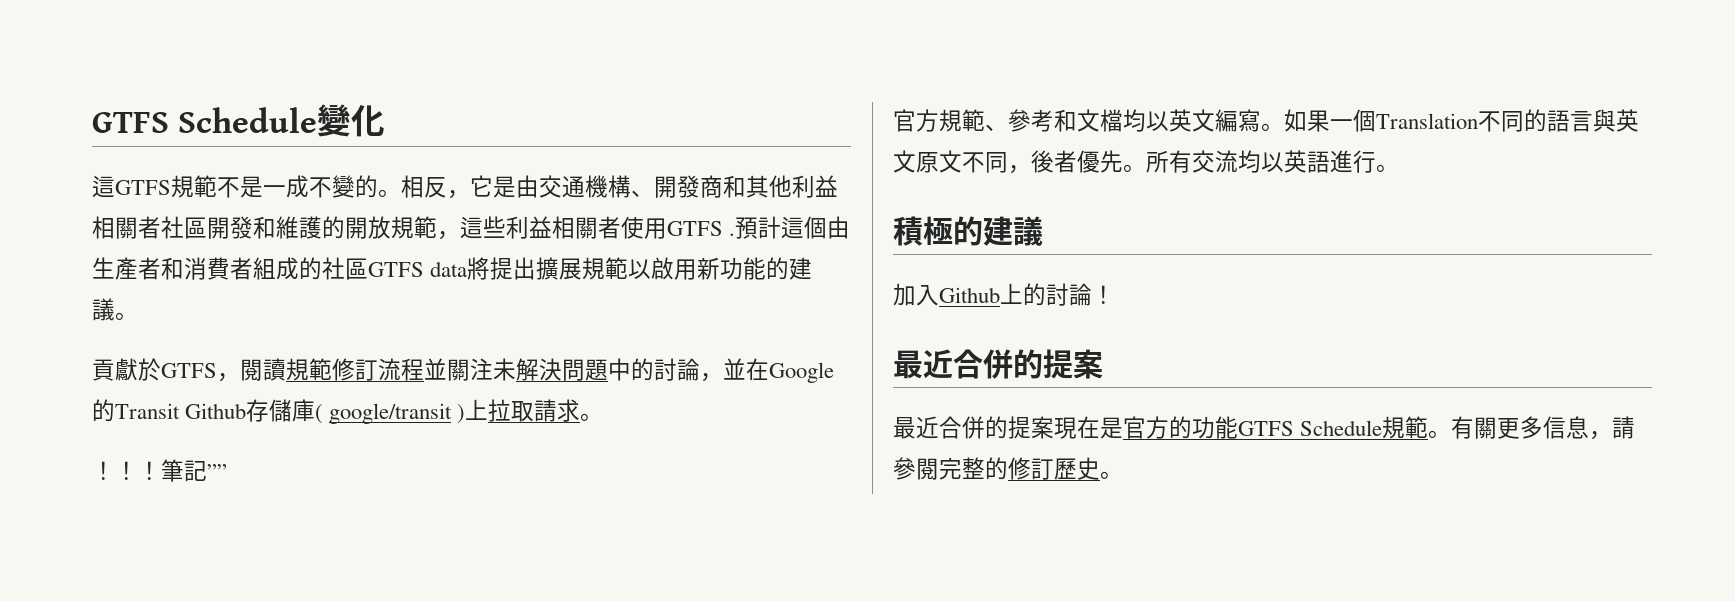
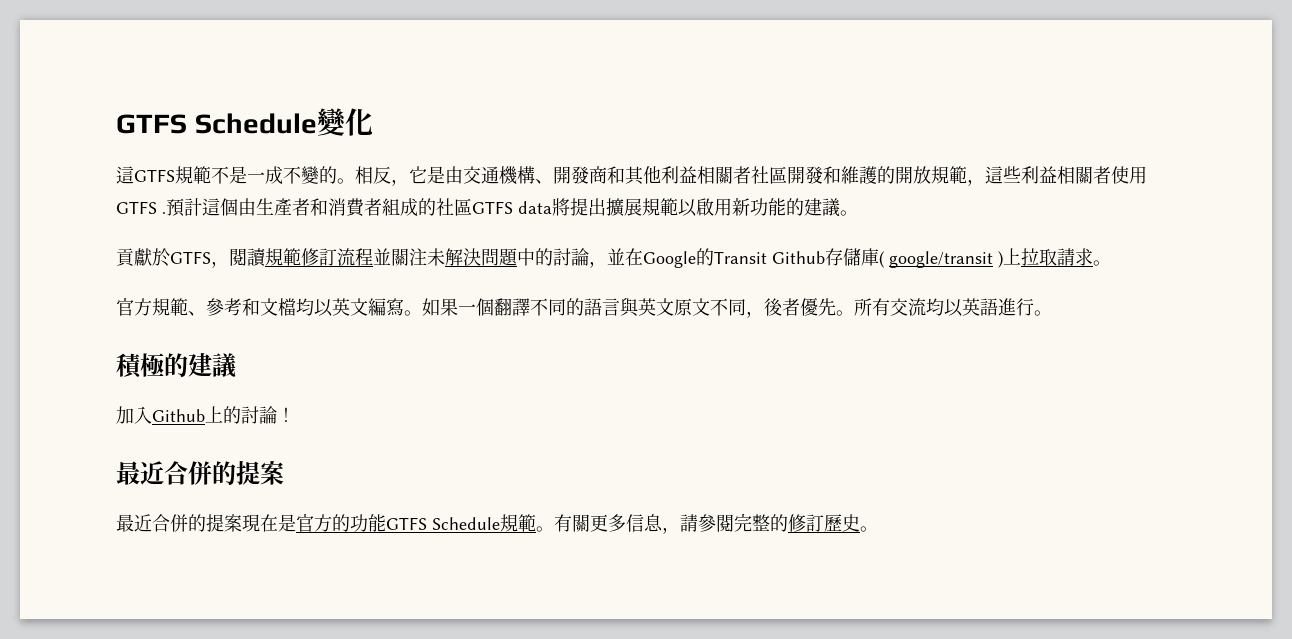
- ！！！筆記””
- 如果一個Translation不同的語言與英文原文不同，後者優先。
+ 如果一個翻譯不同的語言與英文原文不同，後者優先。

